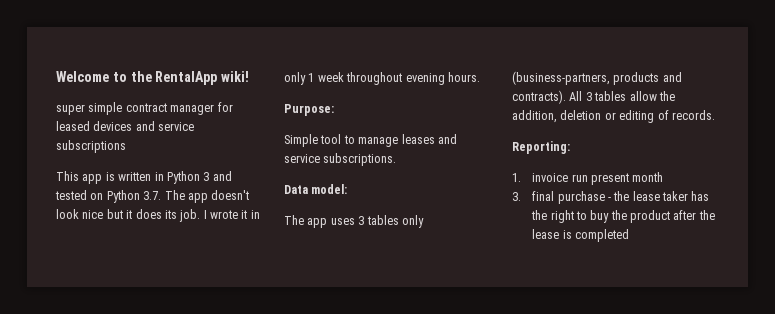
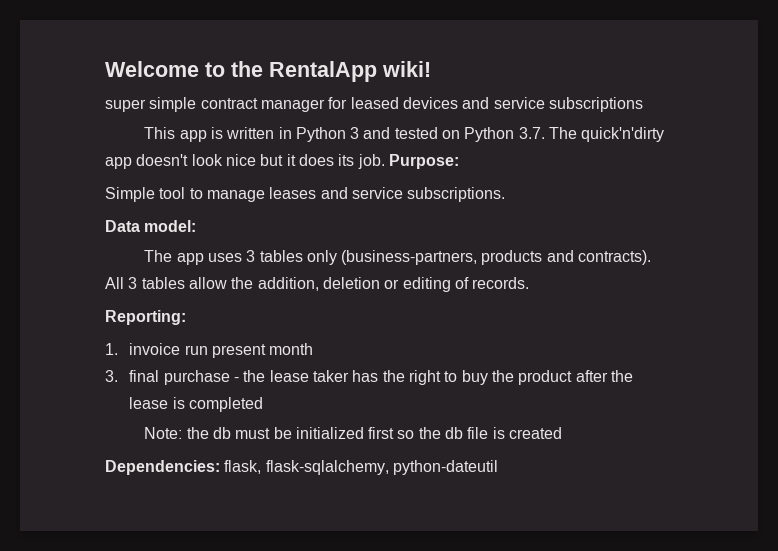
- This app is written in Python 3 and tested on Python 3.7. The app doesn't look nice but it does its job. I wrote it in only 1 week throughout evening hours.
- Purpose:
+ This app is written in Python 3 and tested on Python 3.7. The quick'n'dirty app doesn't look nice but it does its job. Purpose:
+ Note: the db must be initialized first so the db file is created
+ Dependencies: flask, flask-sqlalchemy, python-dateutil

